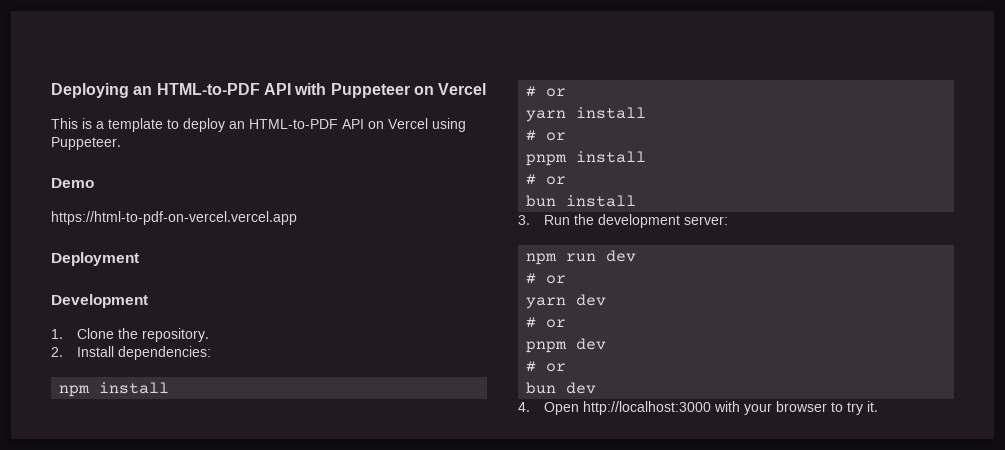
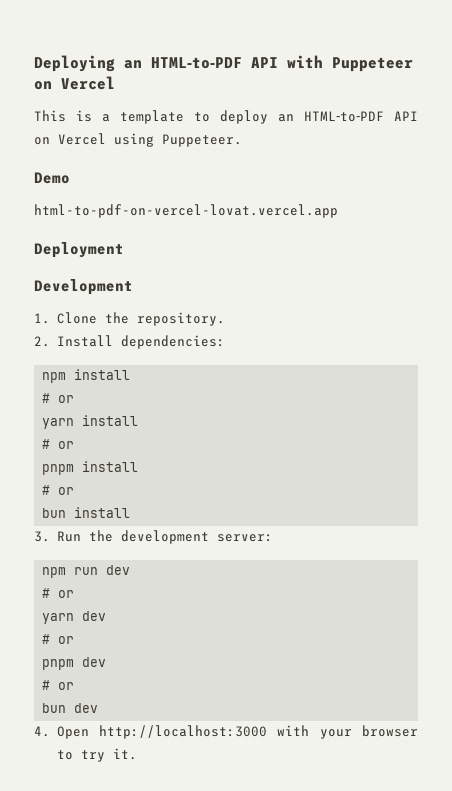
- https://html-to-pdf-on-vercel.vercel.app
+ html-to-pdf-on-vercel-lovat.vercel.app

